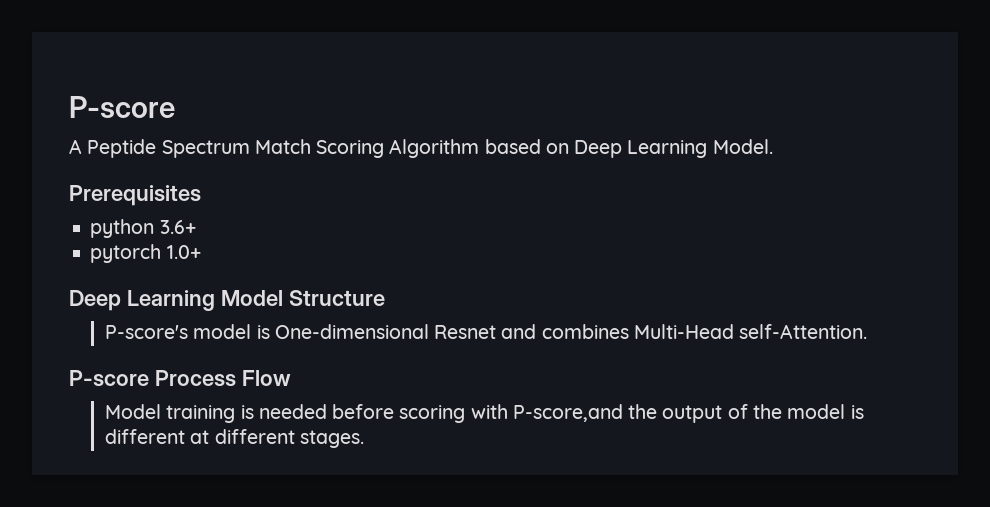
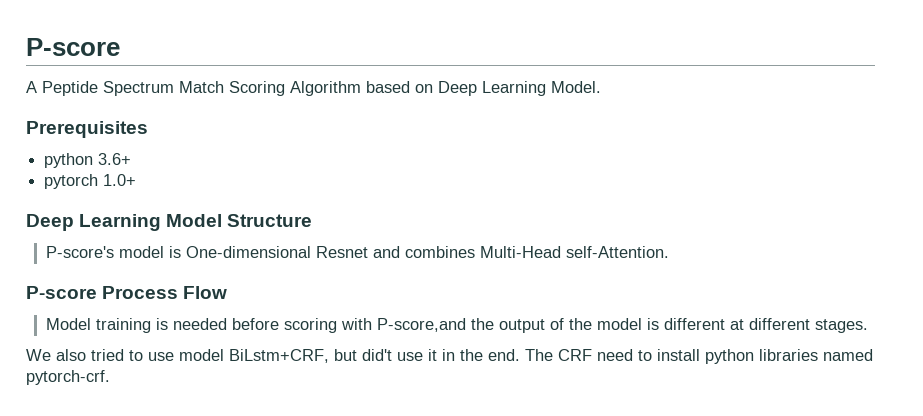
+ We also tried to use model BiLstm+CRF, but did't use it in the end. The CRF need to install python libraries named pytorch-crf.

